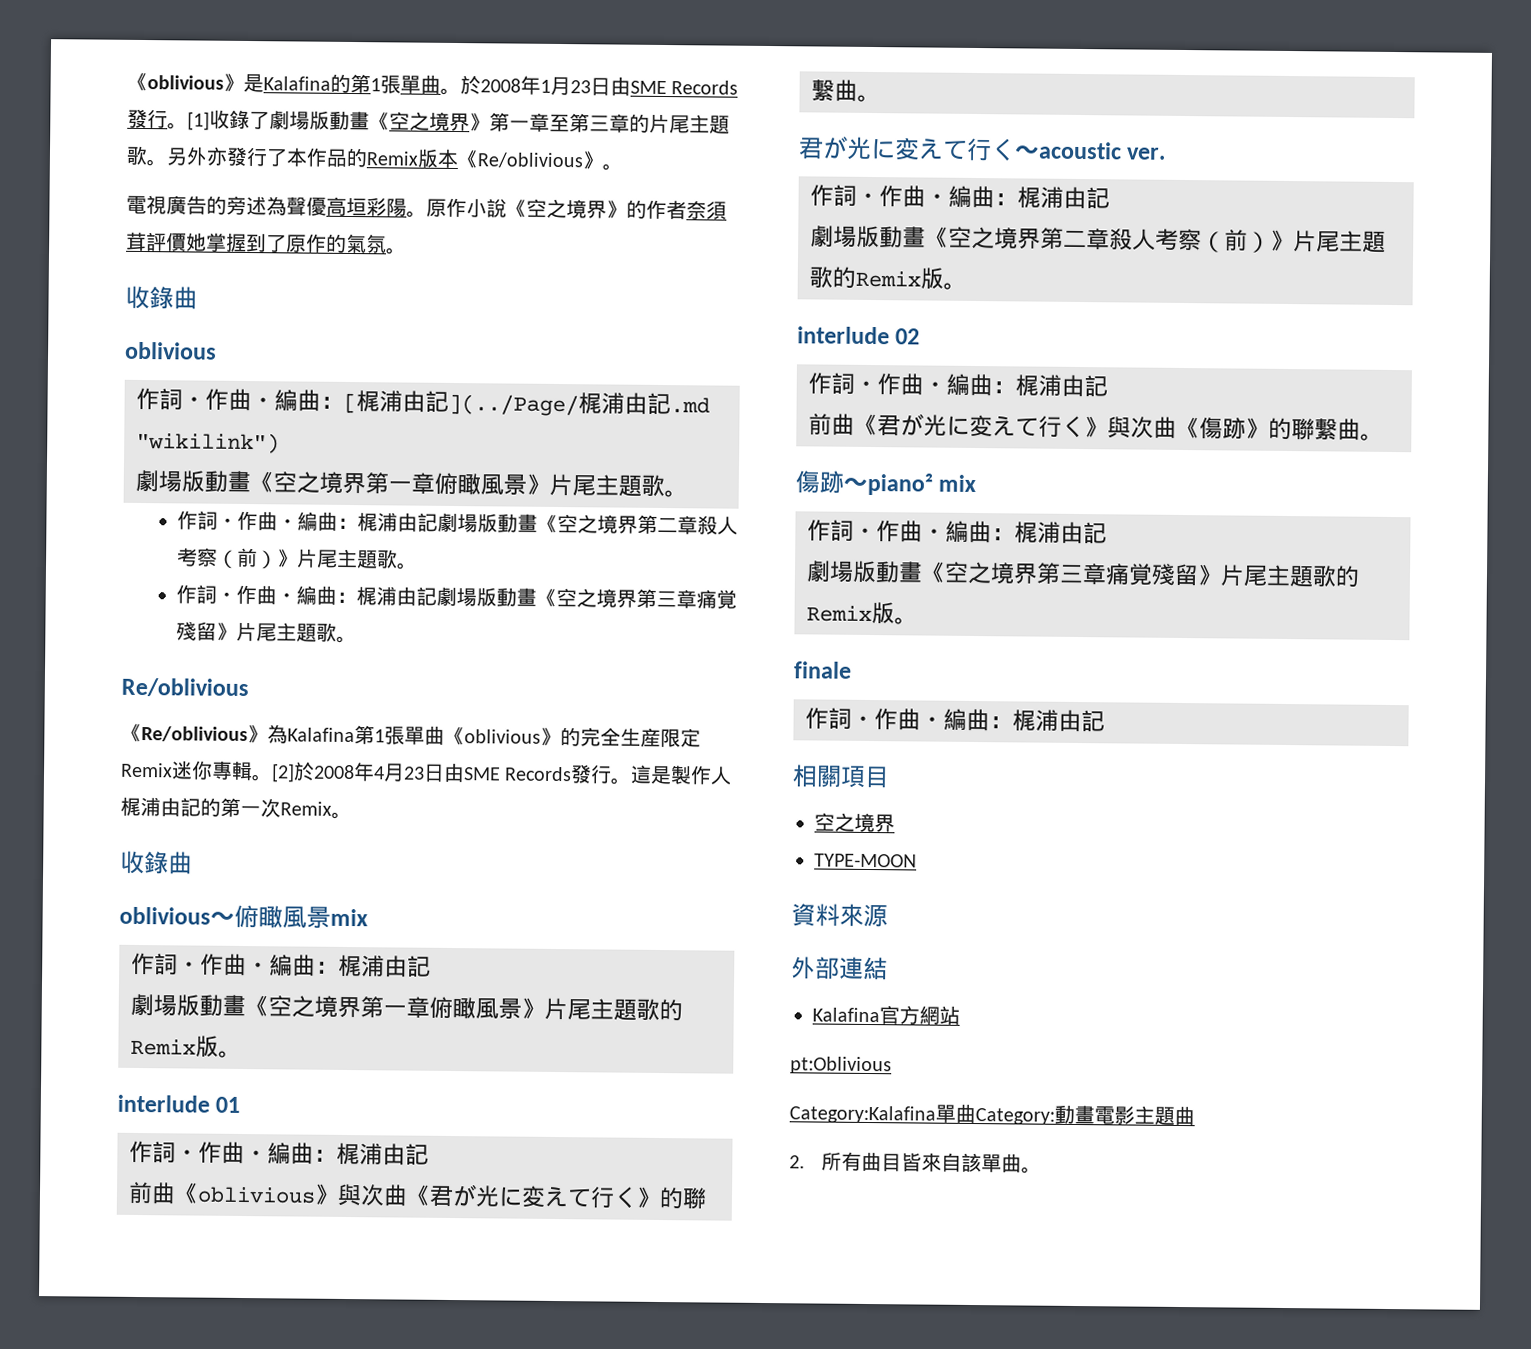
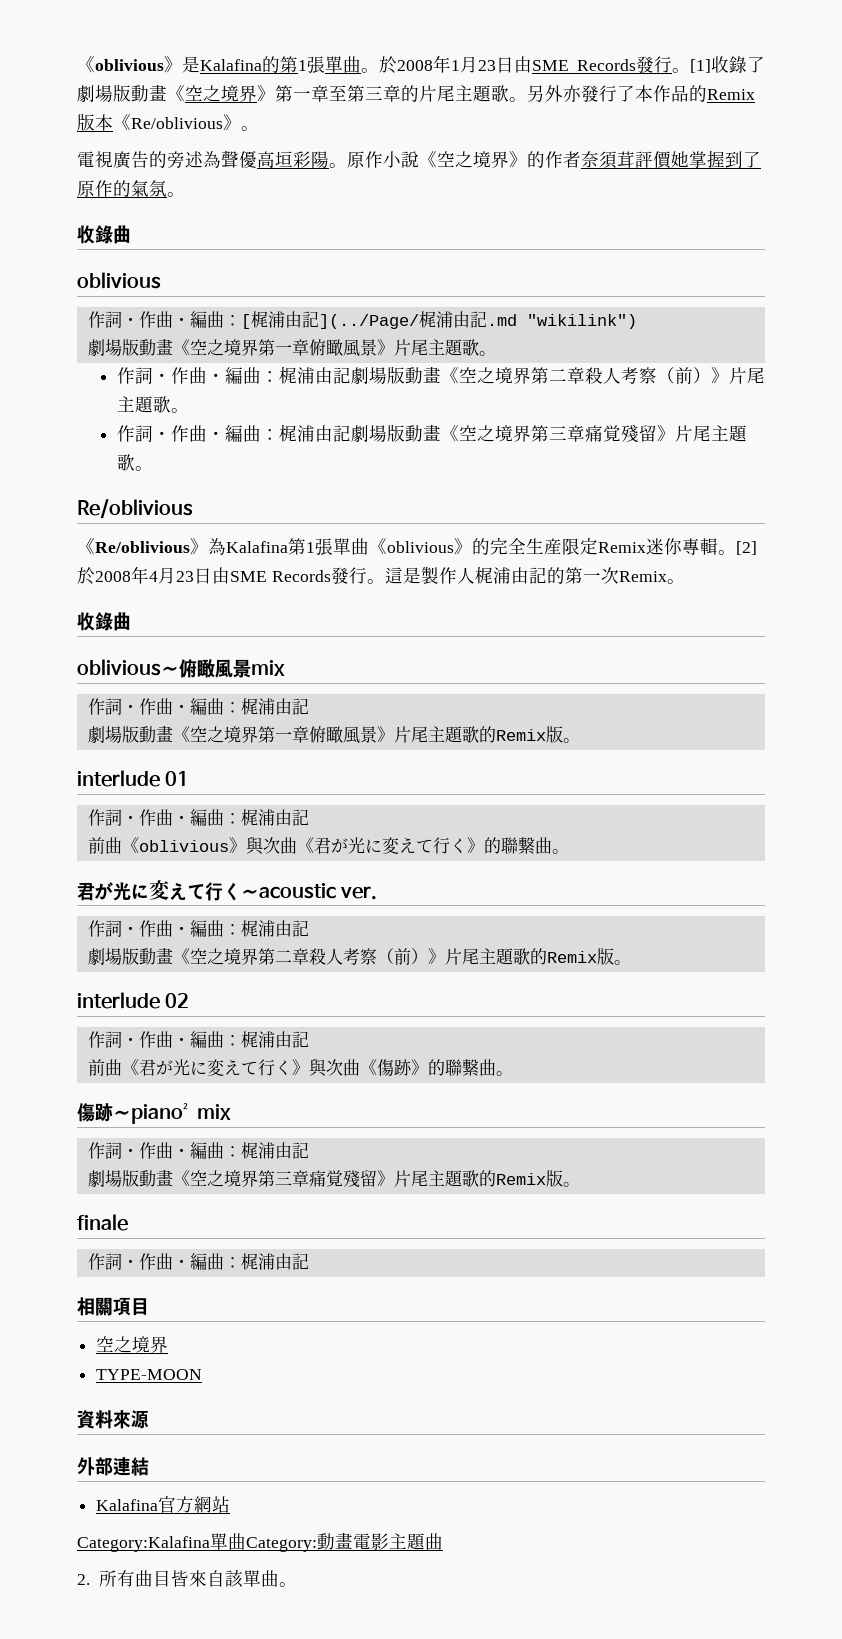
- pt:Oblivious

